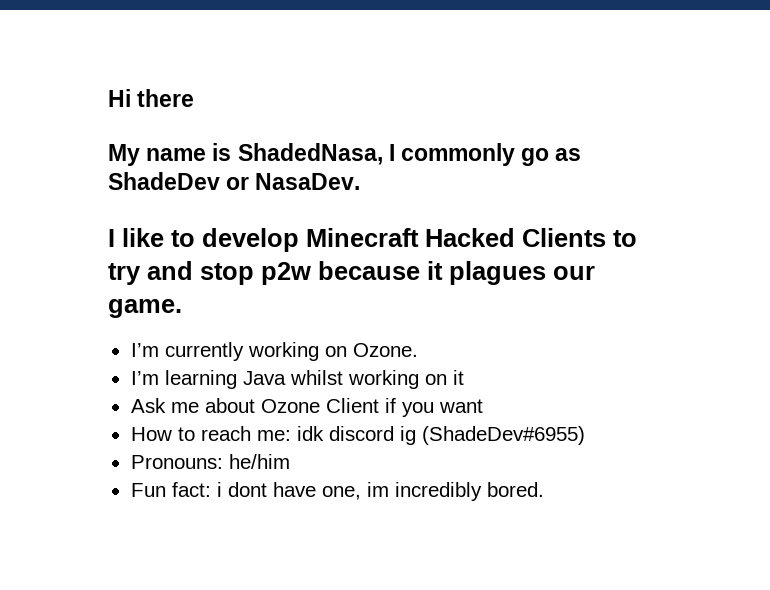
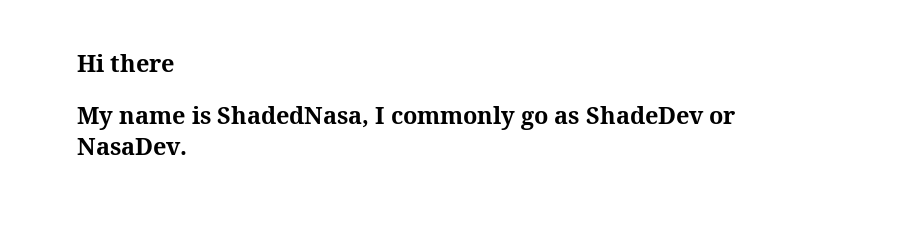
- I like to develop Minecraft Hacked Clients to try and stop p2w because it plagues our game.
- I’m currently working on Ozone.
- I’m learning Java whilst working on it
- Ask me about Ozone Client if you want
- How to reach me: idk discord ig (ShadeDev#6955)
- Pronouns: he/him
- Fun fact: i dont have one, im incredibly bored.

